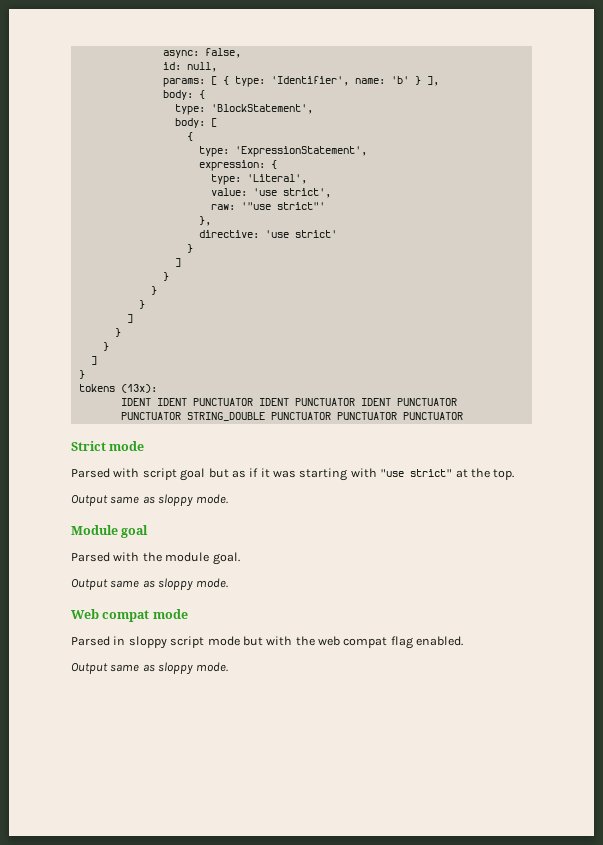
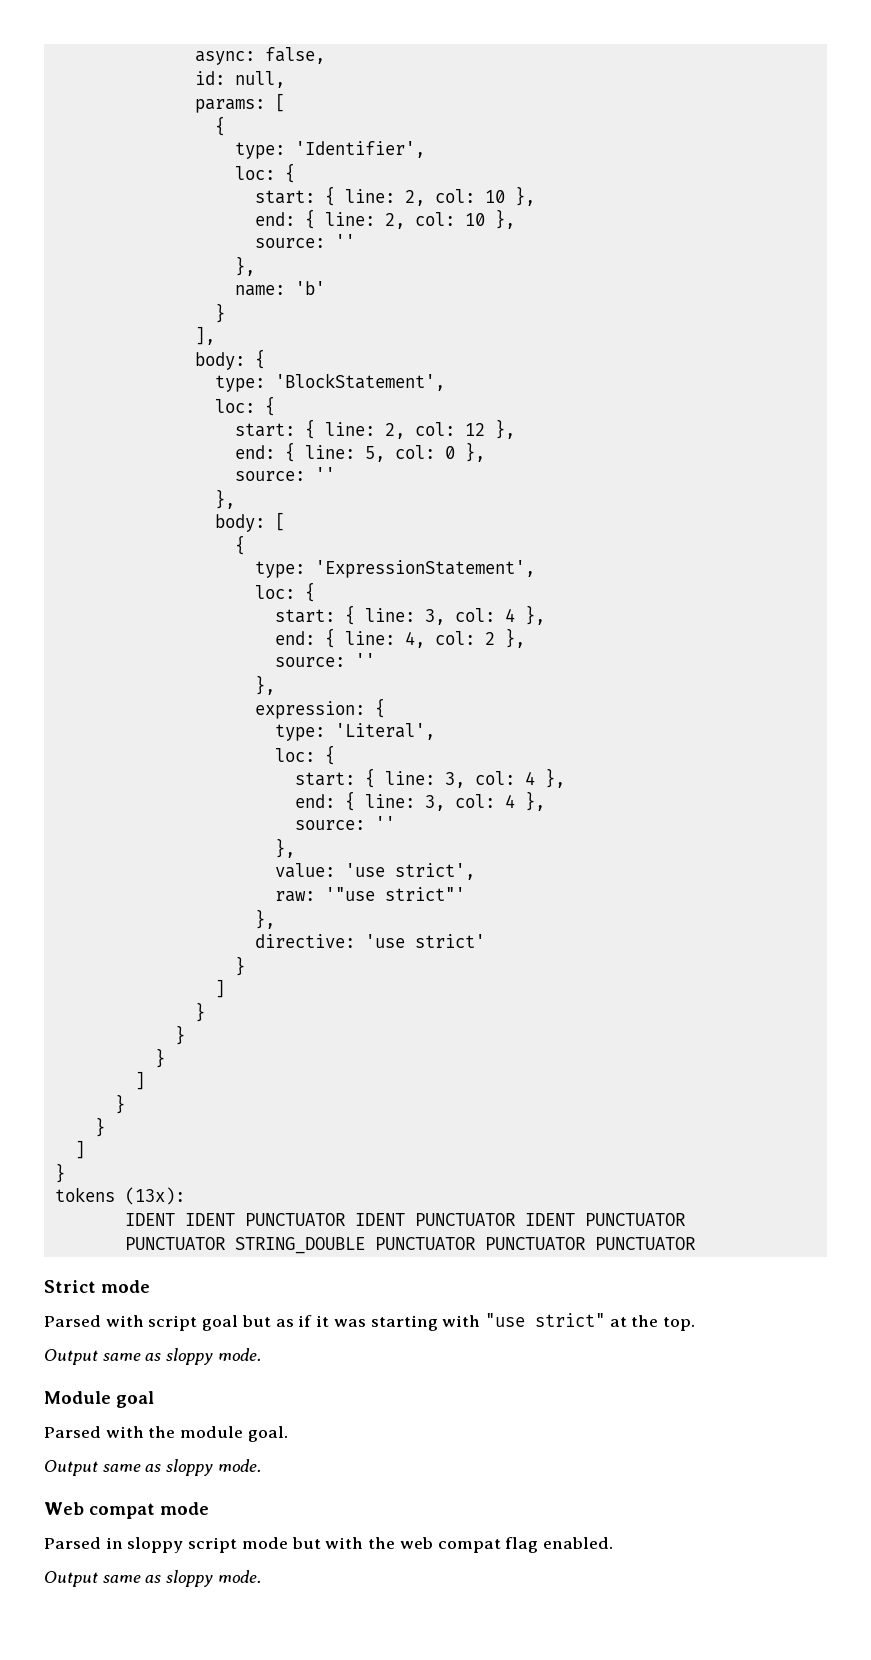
- params: [ { type: 'Identifier', name: 'b' } ],
+ params: [
+ {
+ type: 'Identifier',
+ loc: {
+ start: { line: 2, col: 10 },
+ end: { line: 2, col: 10 },
+ source: ''
+ },
+ name: 'b'
+ }
+ ],
  type: 'BlockStatement',
+ loc: {
+ start: { line: 2, col: 12 },
+ end: { line: 5, col: 0 },
+ source: ''
+ },
  type: 'ExpressionStatement',
+ loc: {
+ start: { line: 3, col: 4 },
+ end: { line: 4, col: 2 },
+ source: ''
+ },
  expression: {
  type: 'Literal',
+ loc: {
+ start: { line: 3, col: 4 },
+ end: { line: 3, col: 4 },
+ source: ''
+ },

